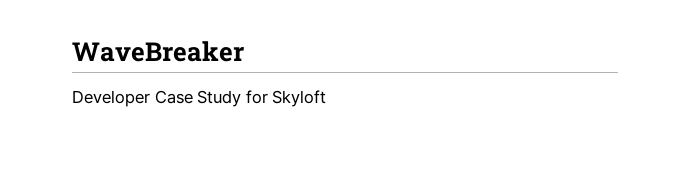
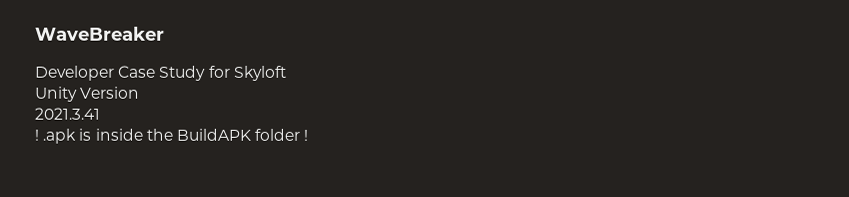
+ Unity Version
+ 2021.3.41
+ ! .apk is inside the BuildAPK folder !

